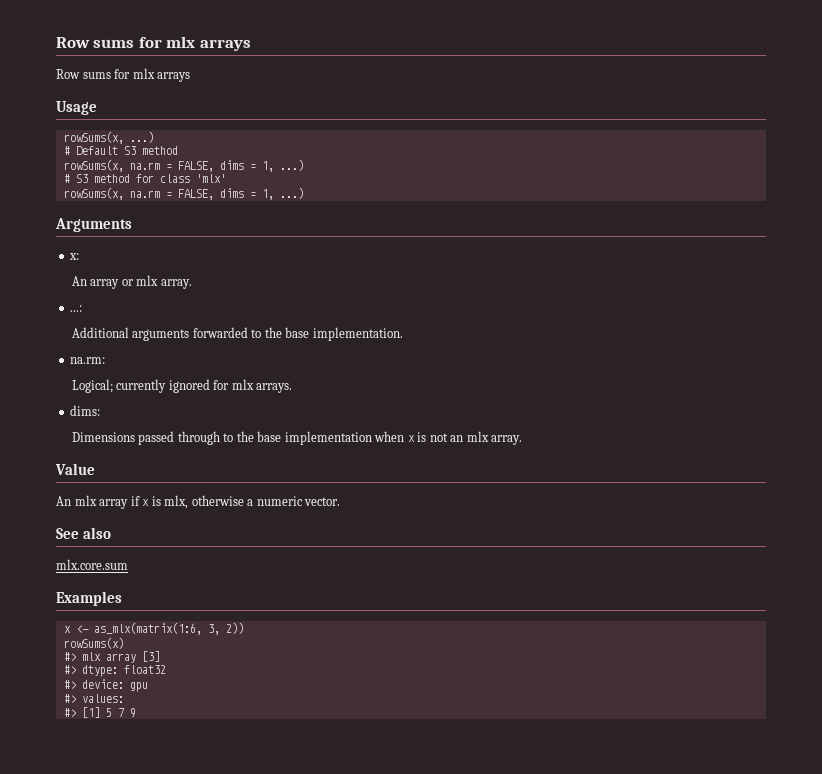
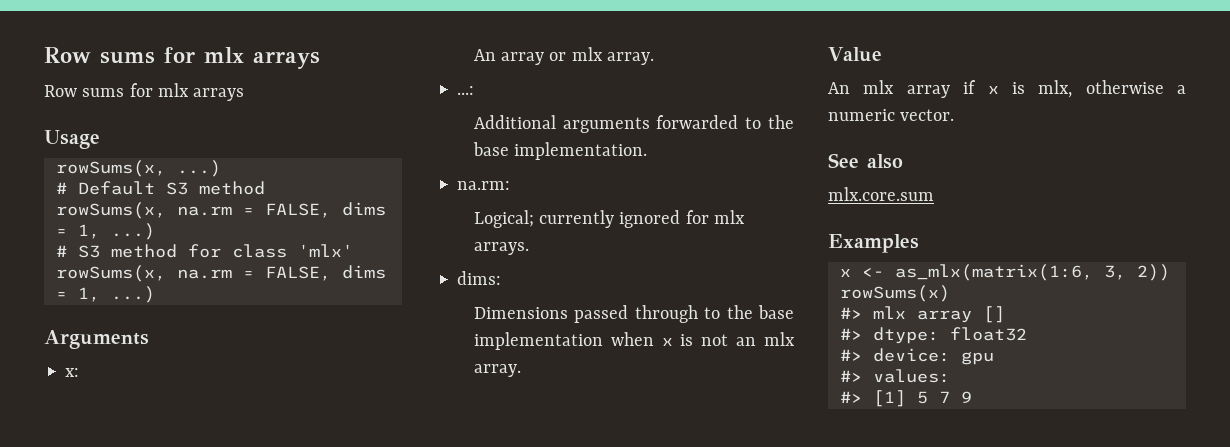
- #> mlx array [3]
+ #> mlx array []

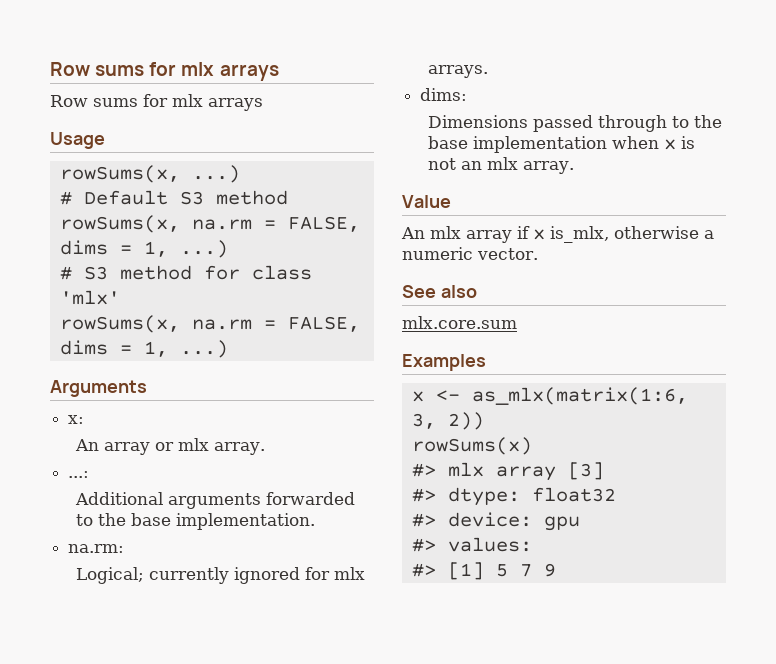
- An mlx array if x is mlx, otherwise a numeric vector.
+ An mlx array if x is_mlx, otherwise a numeric vector.
- #> mlx array []
+ #> mlx array [3]

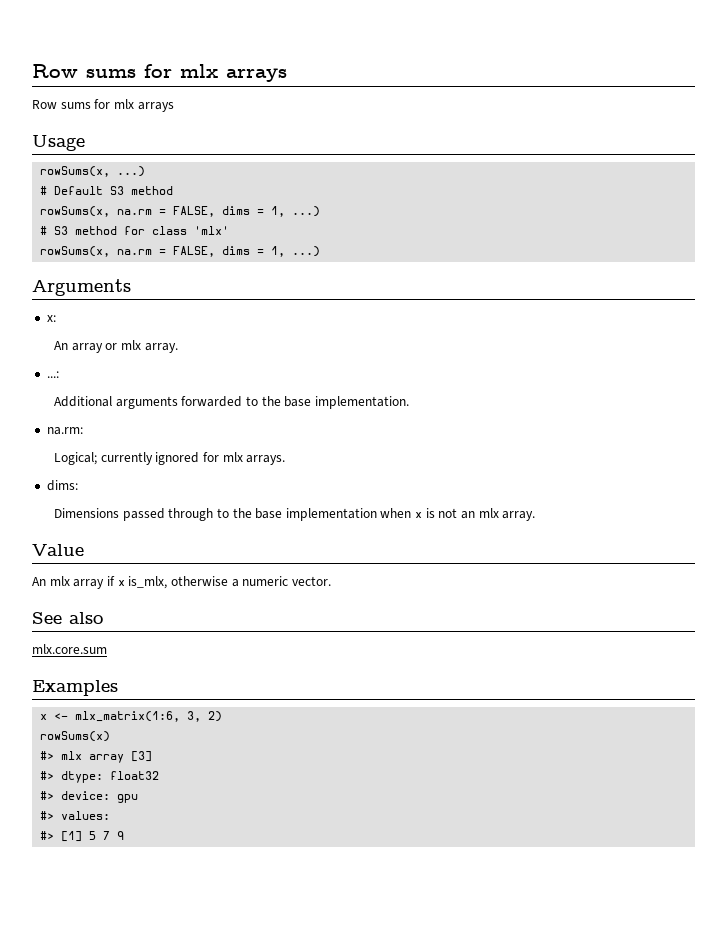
- x <- as_mlx(matrix(1:6, 3, 2))
+ x <- mlx_matrix(1:6, 3, 2)

